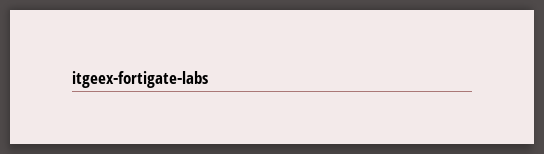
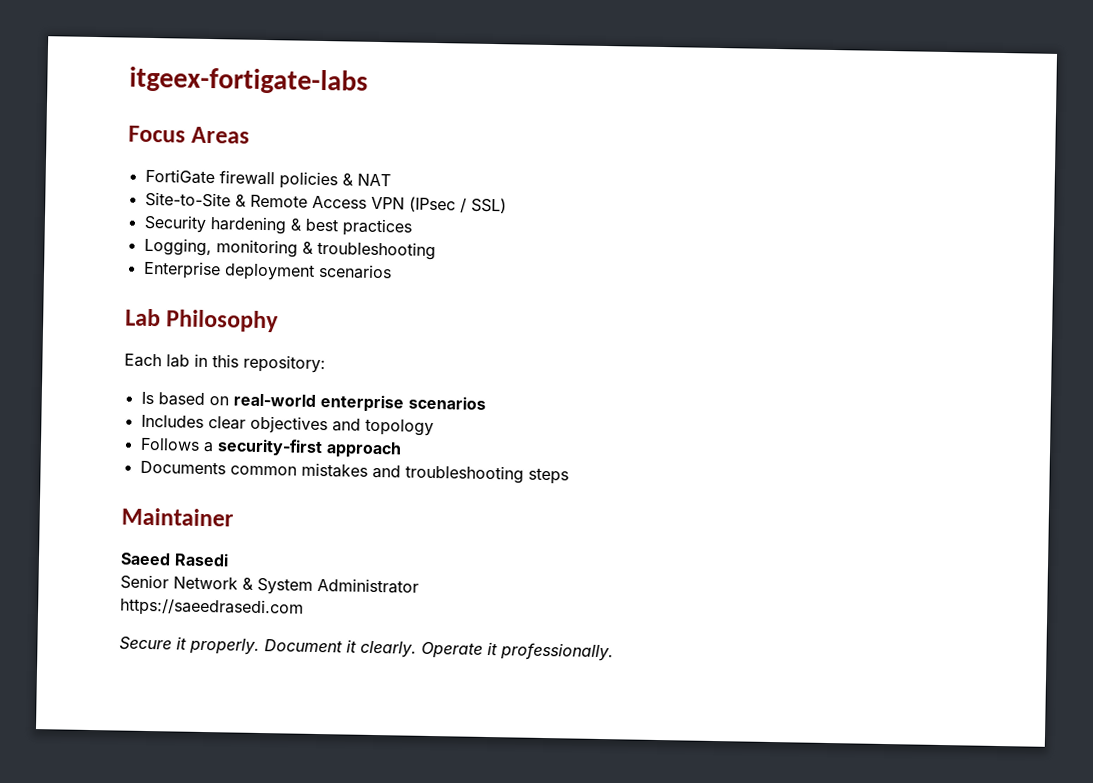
+ Focus Areas
+ FortiGate firewall policies & NAT
+ Site-to-Site & Remote Access VPN (IPsec / SSL)
+ Security hardening & best practices
+ Logging, monitoring & troubleshooting
+ Enterprise deployment scenarios
+ Lab Philosophy
+ Each lab in this repository:
+ Is based on real-world enterprise scenarios
+ Includes clear objectives and topology
+ Follows a security-first approach
+ Documents common mistakes and troubleshooting steps
+ Maintainer
+ Saeed Rasedi
+ Senior Network & System Administrator
+ https://saeedrasedi.com
+ Secure it properly. Document it clearly. Operate it professionally.

